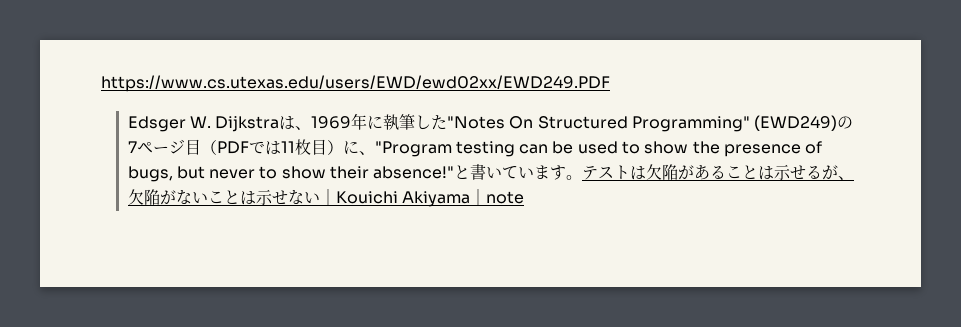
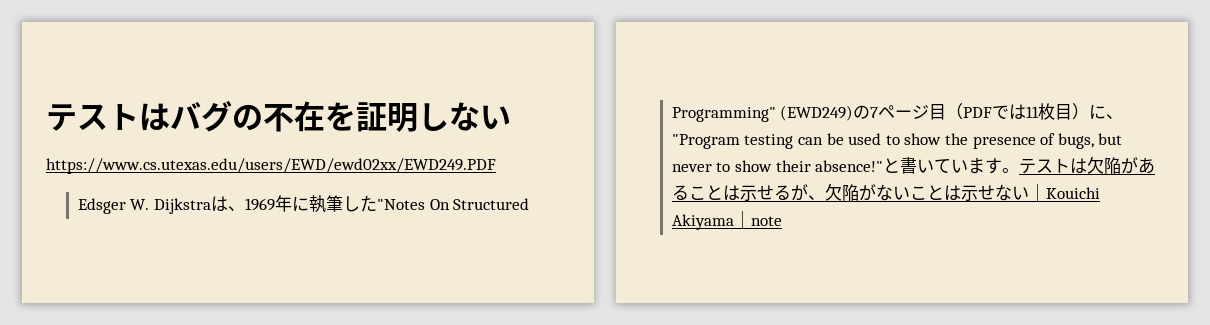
+ テストはバグの不在を証明しない

